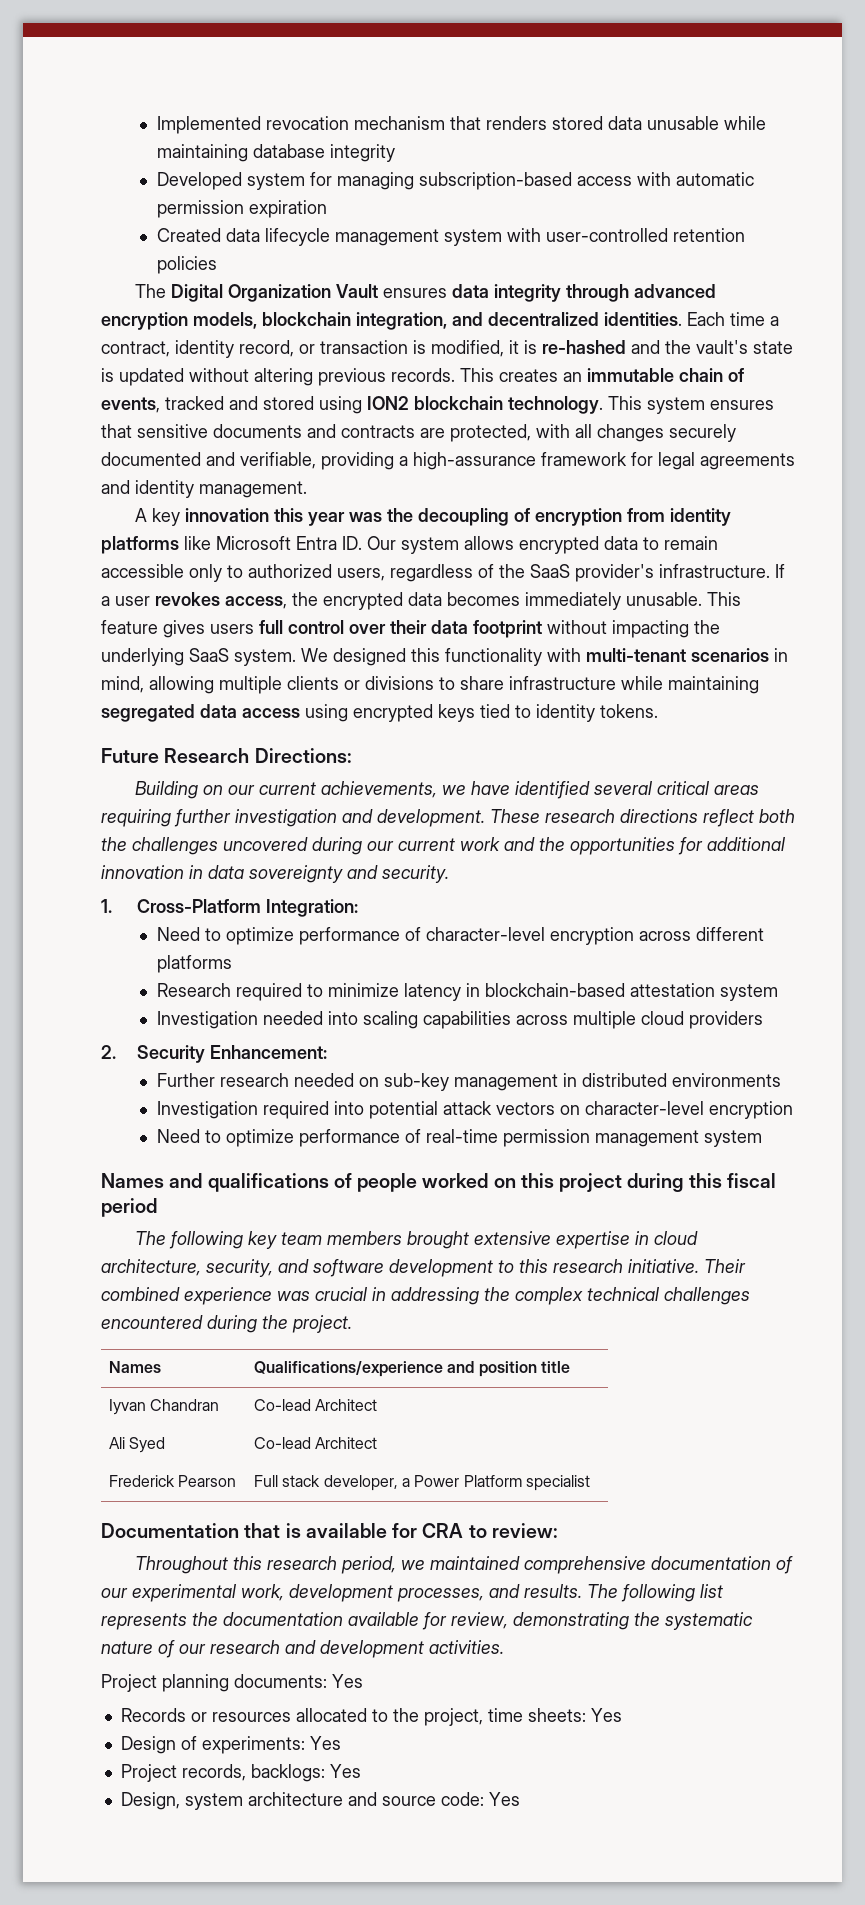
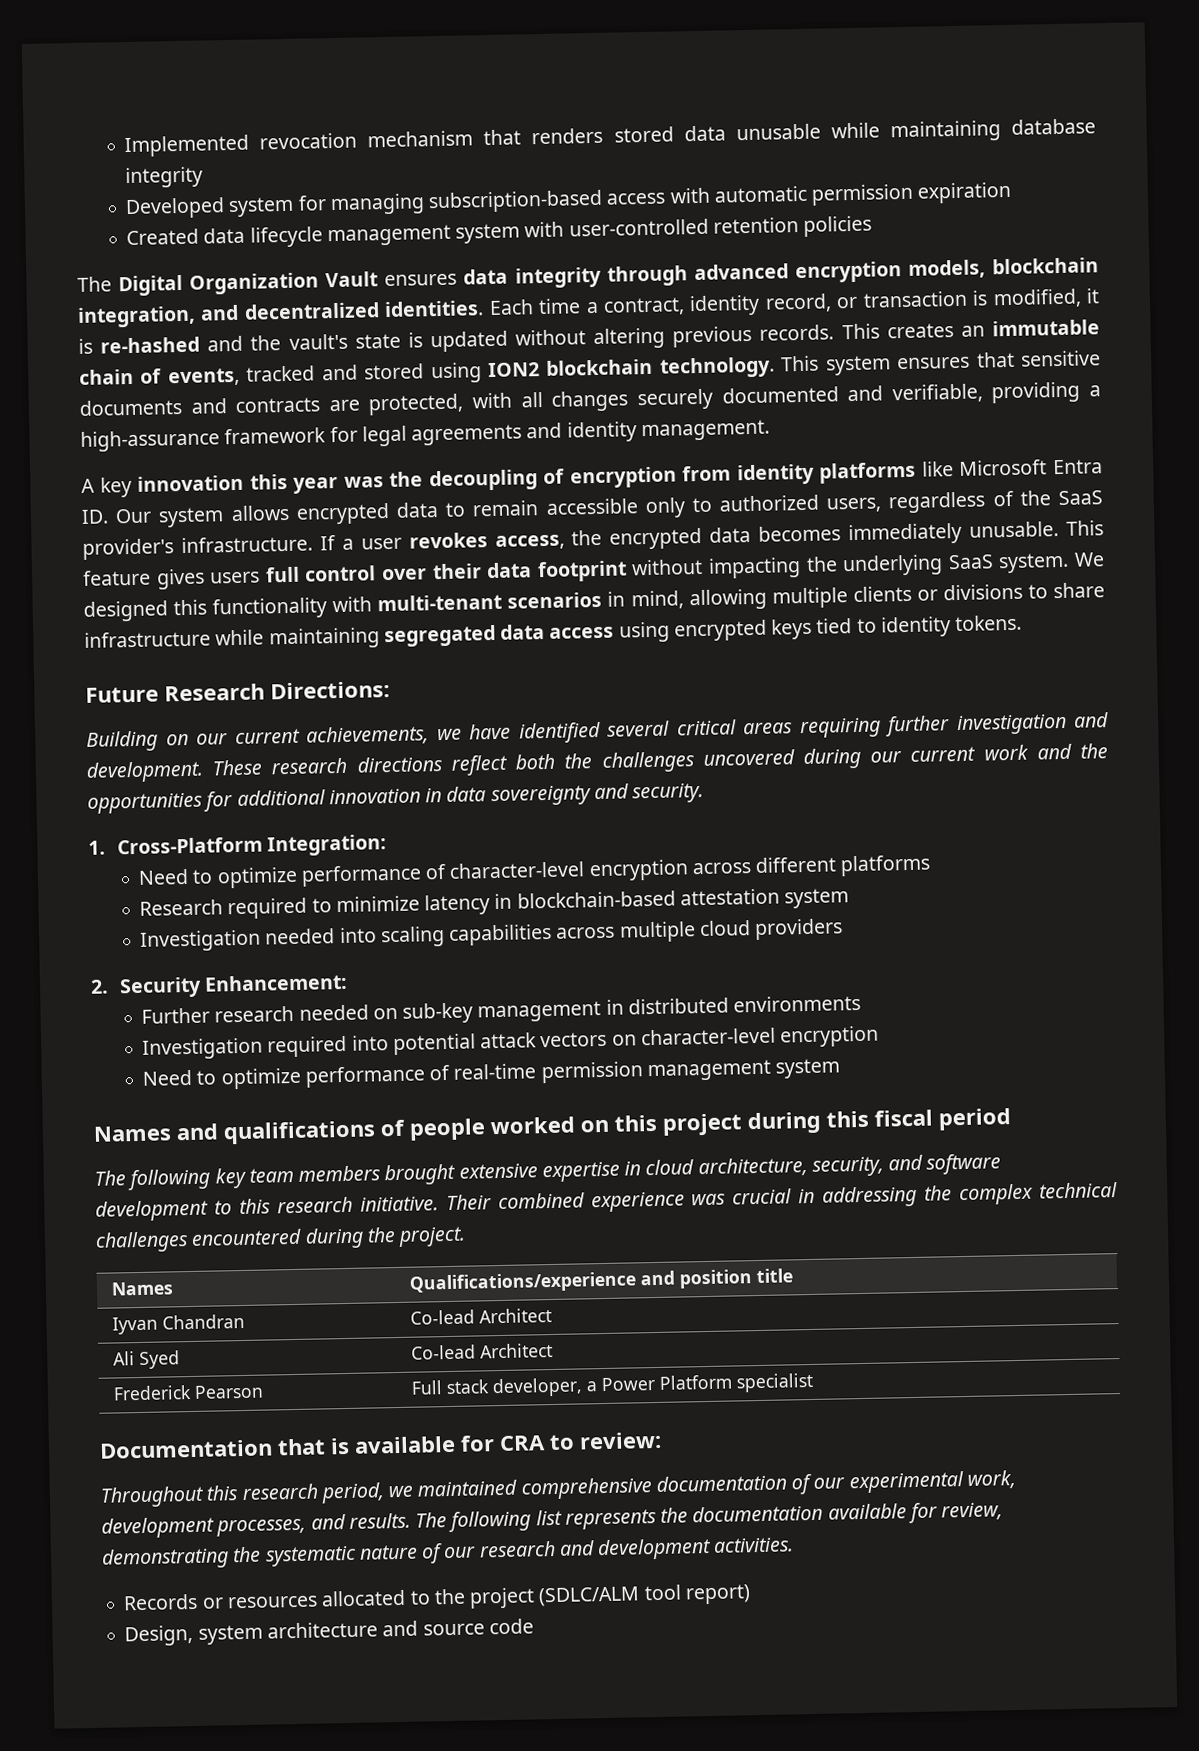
- Project planning documents: Yes
- Records or resources allocated to the project, time sheets: Yes
- Design of experiments: Yes
- Project records, backlogs: Yes
+ Records or resources allocated to the project (SDLC/ALM tool report)
- Design, system architecture and source code: Yes
+ Design, system architecture and source code

